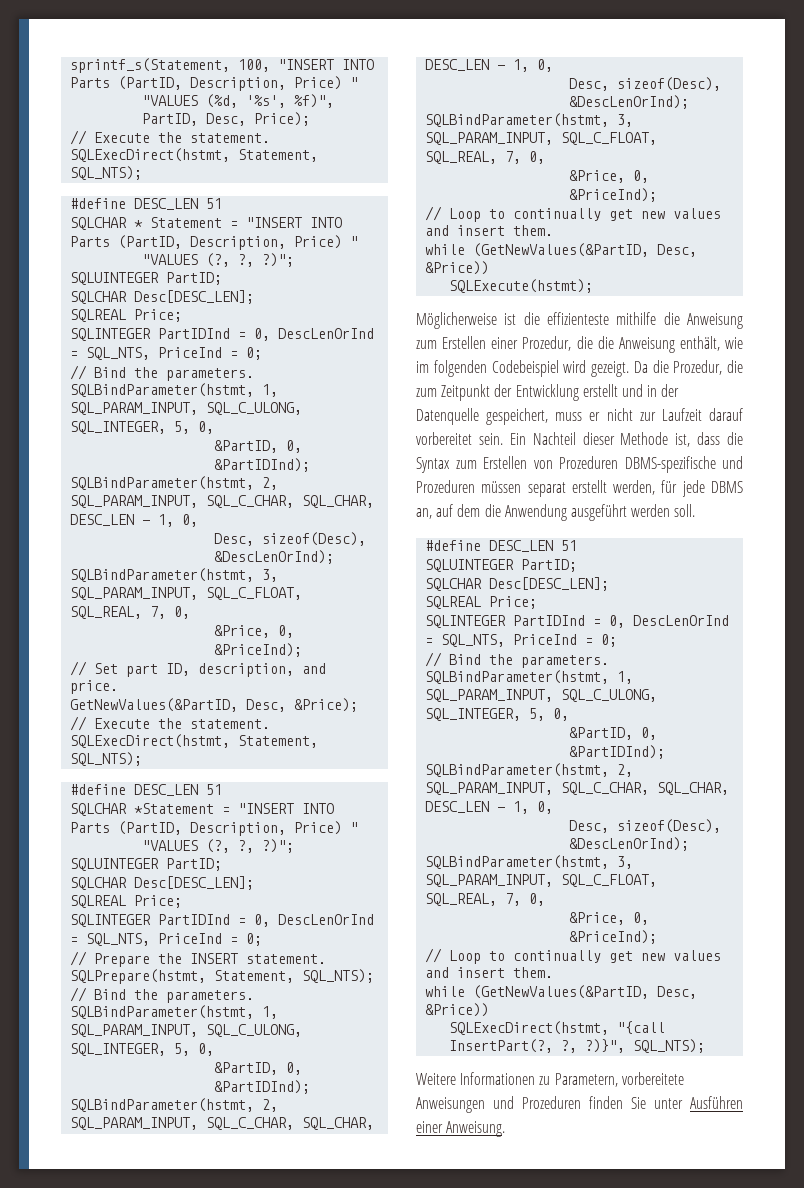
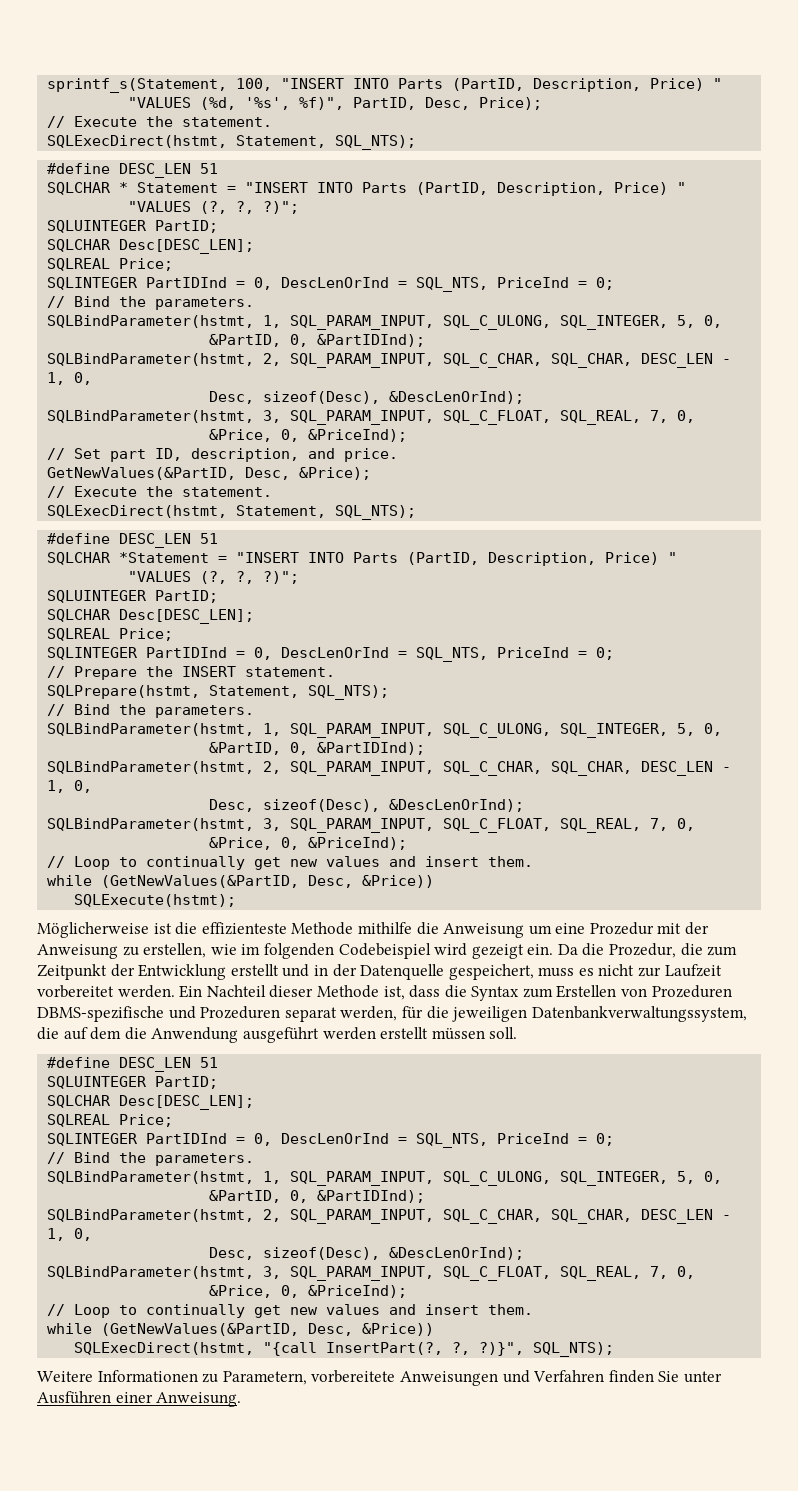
- Möglicherweise ist die effizienteste mithilfe die Anweisung zum Erstellen einer Prozedur, die die Anweisung enthält, wie im folgenden Codebeispiel wird gezeigt.
+ Möglicherweise ist die effizienteste Methode mithilfe die Anweisung um eine Prozedur mit der Anweisung zu erstellen, wie im folgenden Codebeispiel wird gezeigt ein.
- Da die Prozedur, die zum Zeitpunkt der Entwicklung erstellt und in der Datenquelle gespeichert, muss er nicht zur Laufzeit darauf vorbereitet sein.
+ Da die Prozedur, die zum Zeitpunkt der Entwicklung erstellt und in der Datenquelle gespeichert, muss es nicht zur Laufzeit vorbereitet werden.
- Ein Nachteil dieser Methode ist, dass die Syntax zum Erstellen von Prozeduren DBMS-spezifische und Prozeduren müssen separat erstellt werden, für jede DBMS an, auf dem die Anwendung ausgeführt werden soll.
+ Ein Nachteil dieser Methode ist, dass die Syntax zum Erstellen von Prozeduren DBMS-spezifische und Prozeduren separat werden, für die jeweiligen Datenbankverwaltungssystem, die auf dem die Anwendung ausgeführt werden erstellt müssen soll.
- Weitere Informationen zu Parametern, vorbereitete Anweisungen und Prozeduren finden Sie unter Ausführen einer Anweisung.
+ Weitere Informationen zu Parametern, vorbereitete Anweisungen und Verfahren finden Sie unter Ausführen einer Anweisung.

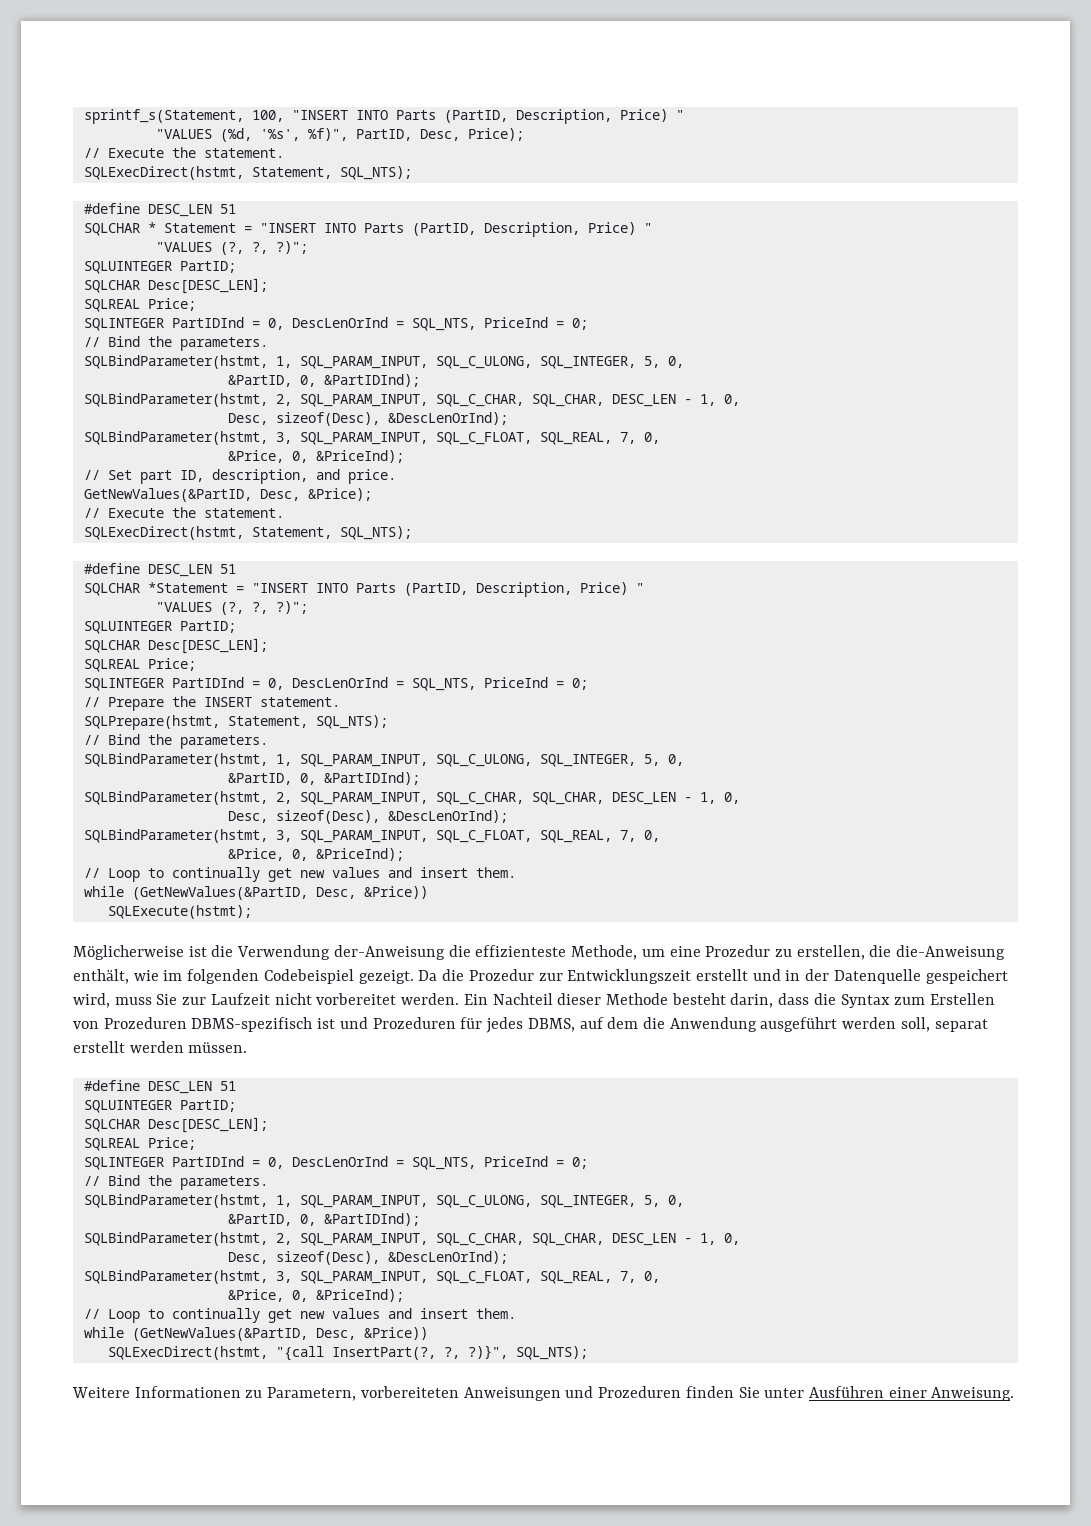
- Möglicherweise ist die effizienteste Methode mithilfe die Anweisung um eine Prozedur mit der Anweisung zu erstellen, wie im folgenden Codebeispiel wird gezeigt ein. Da die Prozedur, die zum Zeitpunkt der Entwicklung erstellt und in der Datenquelle gespeichert, muss es nicht zur Laufzeit vorbereitet werden.
+ Möglicherweise ist die Verwendung der-Anweisung die effizienteste Methode, um eine Prozedur zu erstellen, die die-Anweisung enthält, wie im folgenden Codebeispiel gezeigt. Da die Prozedur zur Entwicklungszeit erstellt und in der Datenquelle gespeichert wird, muss Sie zur Laufzeit nicht vorbereitet werden.
- Ein Nachteil dieser Methode ist, dass die Syntax zum Erstellen von Prozeduren DBMS-spezifische und Prozeduren separat werden, für die jeweiligen Datenbankverwaltungssystem, die auf dem die Anwendung ausgeführt werden erstellt müssen soll.
+ Ein Nachteil dieser Methode besteht darin, dass die Syntax zum Erstellen von Prozeduren DBMS-spezifisch ist und Prozeduren für jedes DBMS, auf dem die Anwendung ausgeführt werden soll, separat erstellt werden müssen.
- Weitere Informationen zu Parametern, vorbereitete Anweisungen und Verfahren finden Sie unter Ausführen einer Anweisung.
+ Weitere Informationen zu Parametern, vorbereiteten Anweisungen und Prozeduren finden Sie unter Ausführen einer Anweisung.

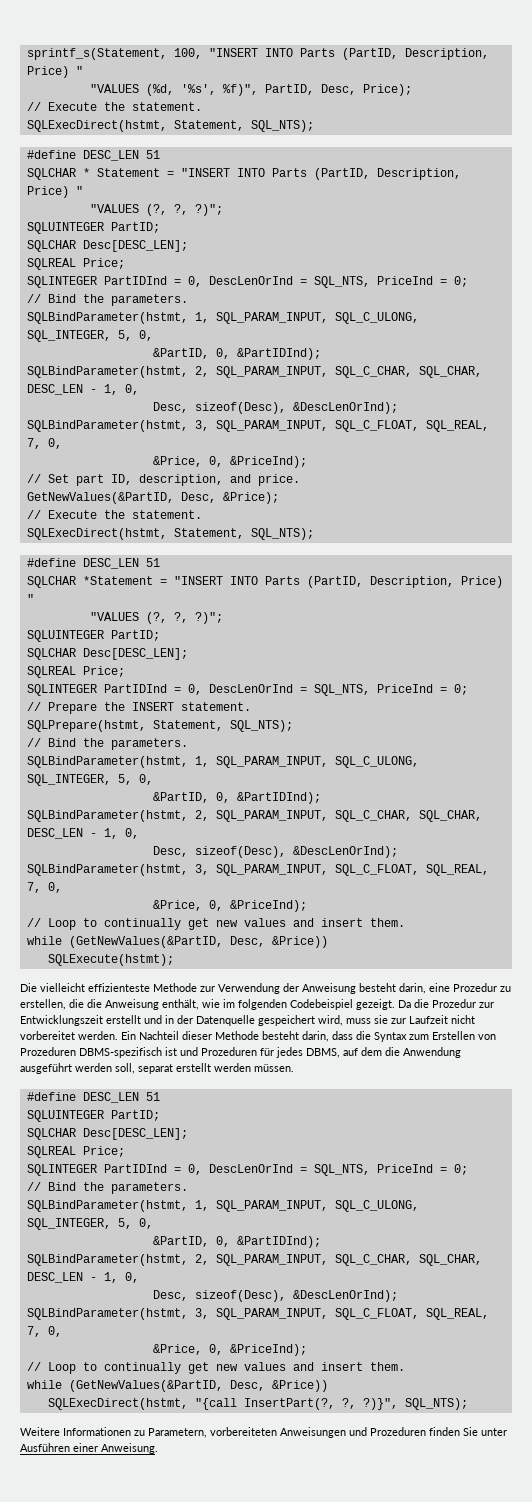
- Möglicherweise ist die Verwendung der-Anweisung die effizienteste Methode, um eine Prozedur zu erstellen, die die-Anweisung enthält, wie im folgenden Codebeispiel gezeigt.
+ Die vielleicht effizienteste Methode zur Verwendung der Anweisung besteht darin, eine Prozedur zu erstellen, die die Anweisung enthält, wie im folgenden Codebeispiel gezeigt.
- Da die Prozedur zur Entwicklungszeit erstellt und in der Datenquelle gespeichert wird, muss Sie zur Laufzeit nicht vorbereitet werden.
+ Da die Prozedur zur Entwicklungszeit erstellt und in der Datenquelle gespeichert wird, muss sie zur Laufzeit nicht vorbereitet werden.

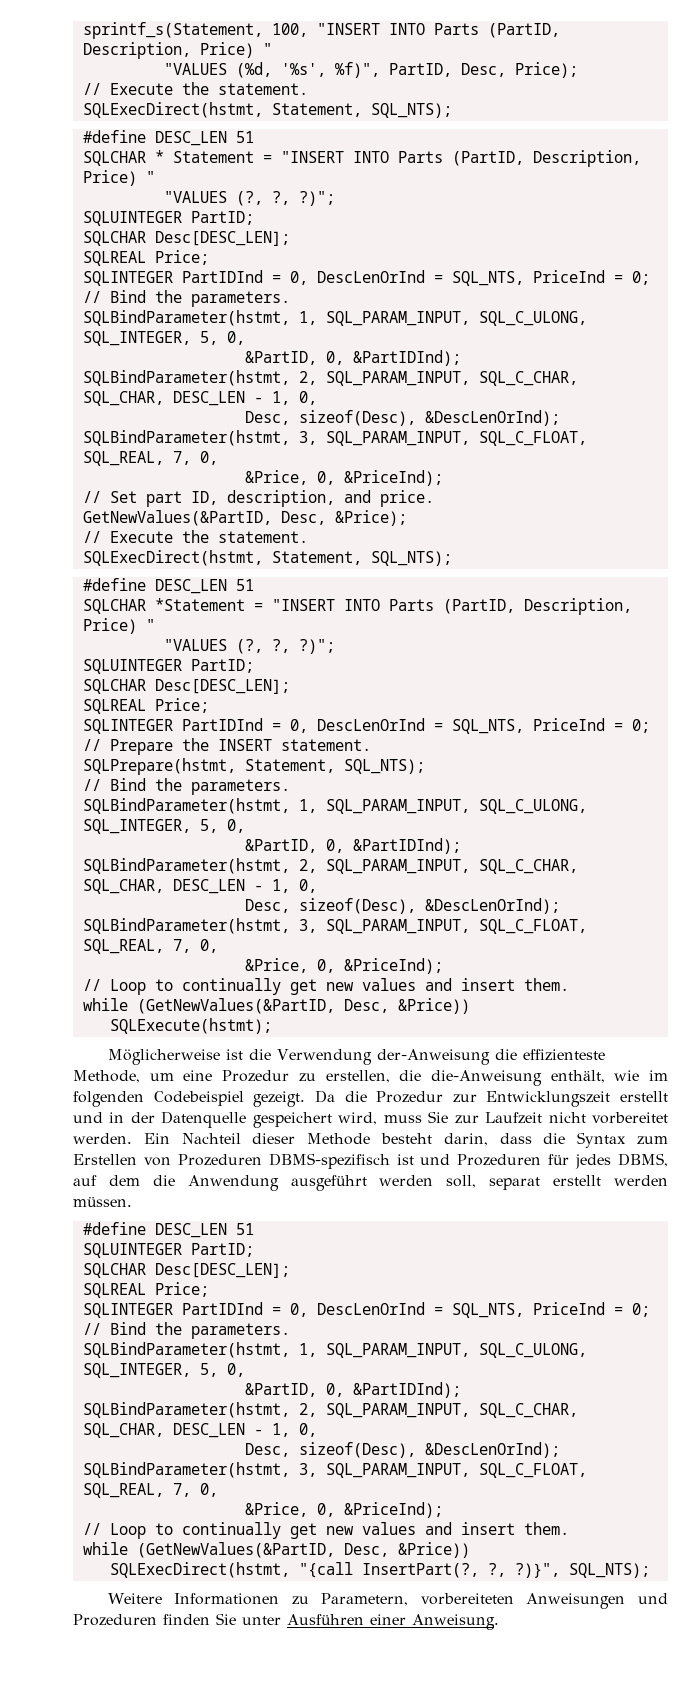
- Die vielleicht effizienteste Methode zur Verwendung der Anweisung besteht darin, eine Prozedur zu erstellen, die die Anweisung enthält, wie im folgenden Codebeispiel gezeigt.
+ Möglicherweise ist die Verwendung der-Anweisung die effizienteste Methode, um eine Prozedur zu erstellen, die die-Anweisung enthält, wie im folgenden Codebeispiel gezeigt.
- Da die Prozedur zur Entwicklungszeit erstellt und in der Datenquelle gespeichert wird, muss sie zur Laufzeit nicht vorbereitet werden.
+ Da die Prozedur zur Entwicklungszeit erstellt und in der Datenquelle gespeichert wird, muss Sie zur Laufzeit nicht vorbereitet werden.

